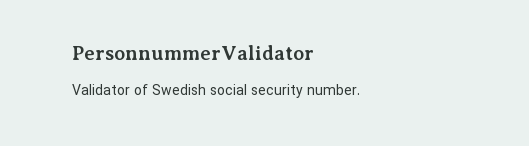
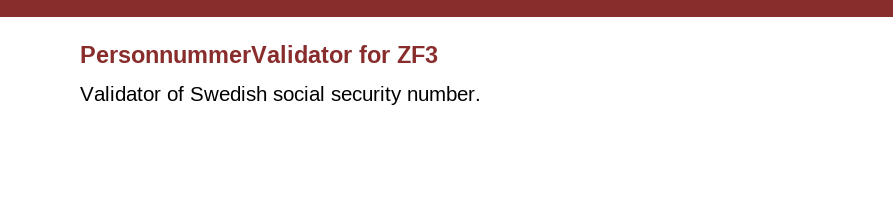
- PersonnummerValidator
+ PersonnummerValidator for ZF3

